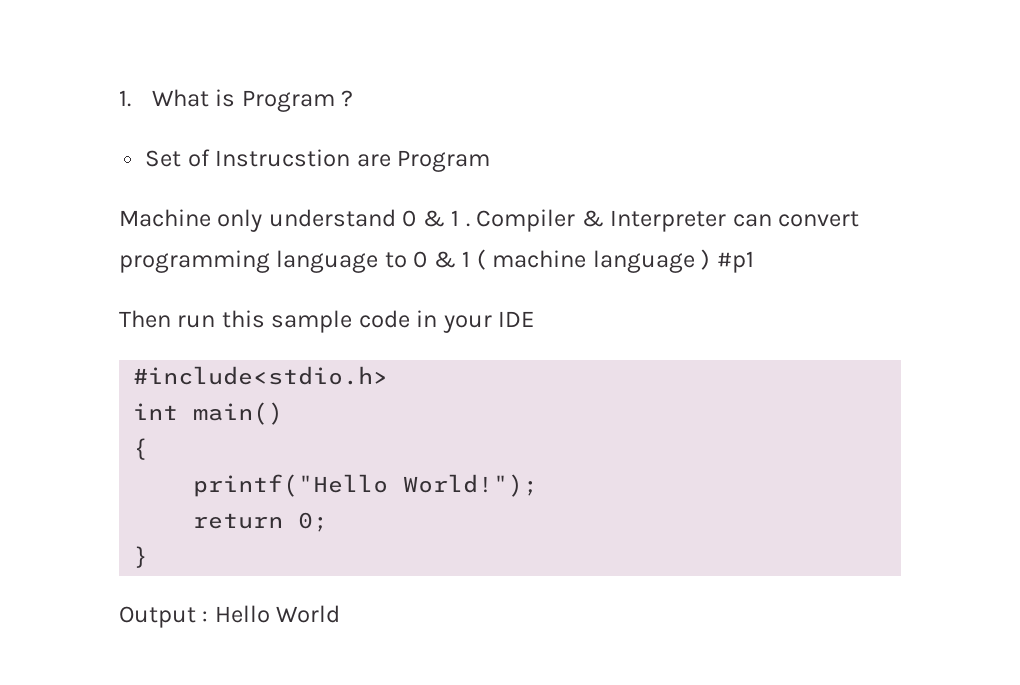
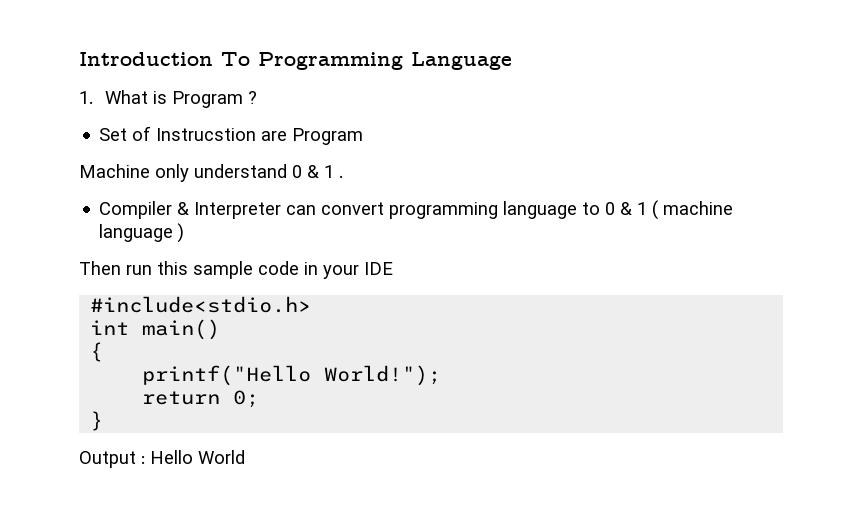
+ Introduction To Programming Language
- Machine only understand 0 & 1 . Compiler & Interpreter can convert programming language to 0 & 1 ( machine language ) #p1
+ Machine only understand 0 & 1 .
+ Compiler & Interpreter can convert programming language to 0 & 1 ( machine language )

